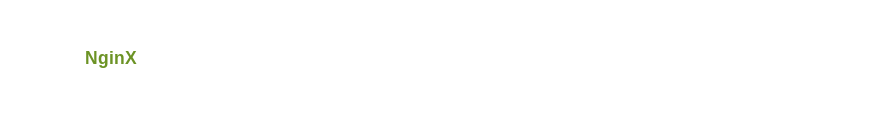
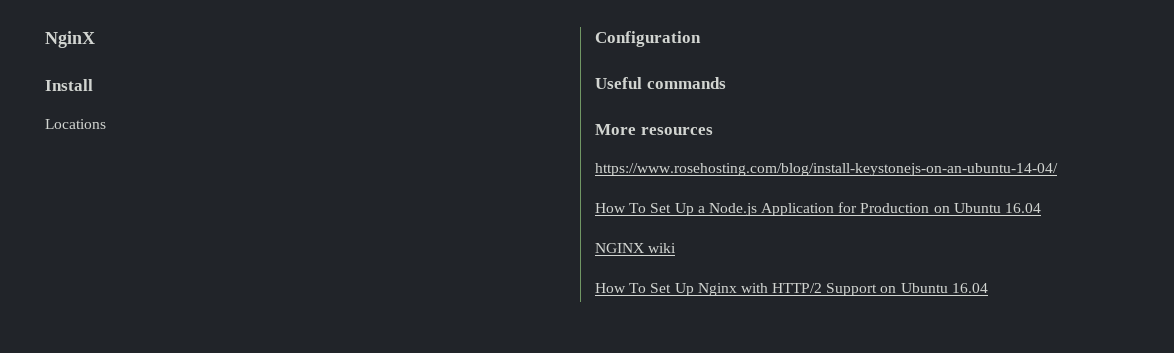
+ Install
+ Locations
+ Configuration
+ Useful commands
+ More resources
+ https://www.rosehosting.com/blog/install-keystonejs-on-an-ubuntu-14-04/
+ How To Set Up a Node.js Application for Production on Ubuntu 16.04
+ NGINX wiki
+ How To Set Up Nginx with HTTP/2 Support on Ubuntu 16.04

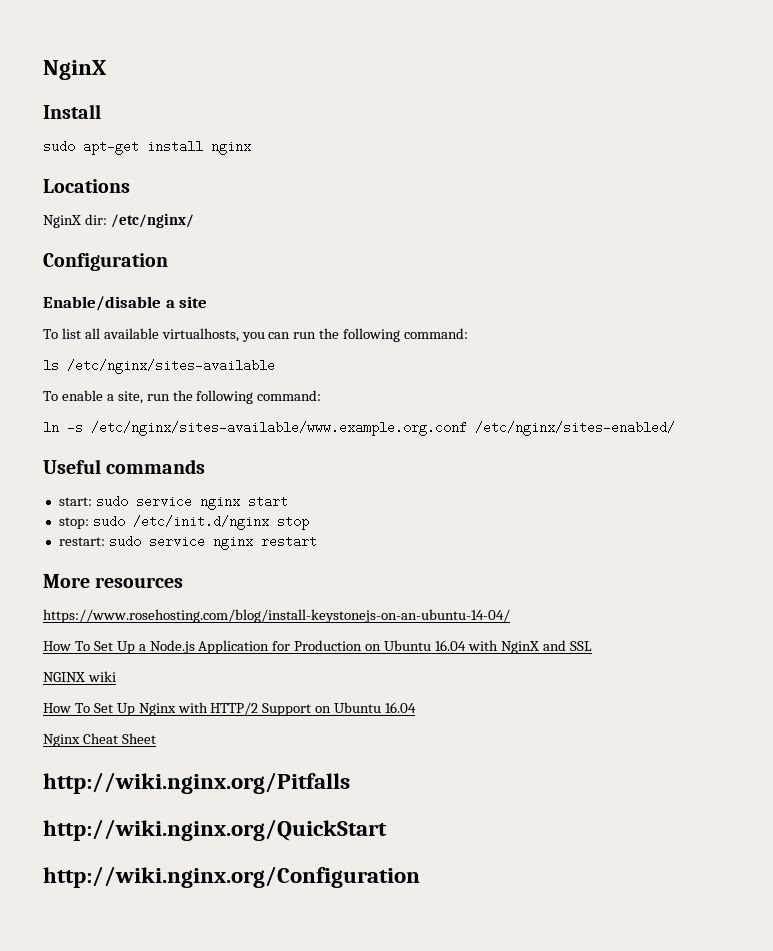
+ sudo apt-get install nginx
  Locations
+ NginX dir: /etc/nginx/
  Configuration
+ Enable/disable a site
+ To list all available virtualhosts, you can run the following command:
+ ls /etc/nginx/sites-available
+ To enable a site, run the following command:
+ ln -s /etc/nginx/sites-available/www.example.org.conf /etc/nginx/sites-enabled/
  Useful commands
+ start: sudo service nginx start
+ stop: sudo /etc/init.d/nginx stop
+ restart: sudo service nginx restart
- How To Set Up a Node.js Application for Production on Ubuntu 16.04
+ How To Set Up a Node.js Application for Production on Ubuntu 16.04 with NginX and SSL
+ Nginx Cheat Sheet
+ http://wiki.nginx.org/Pitfalls
+ http://wiki.nginx.org/QuickStart
+ http://wiki.nginx.org/Configuration

